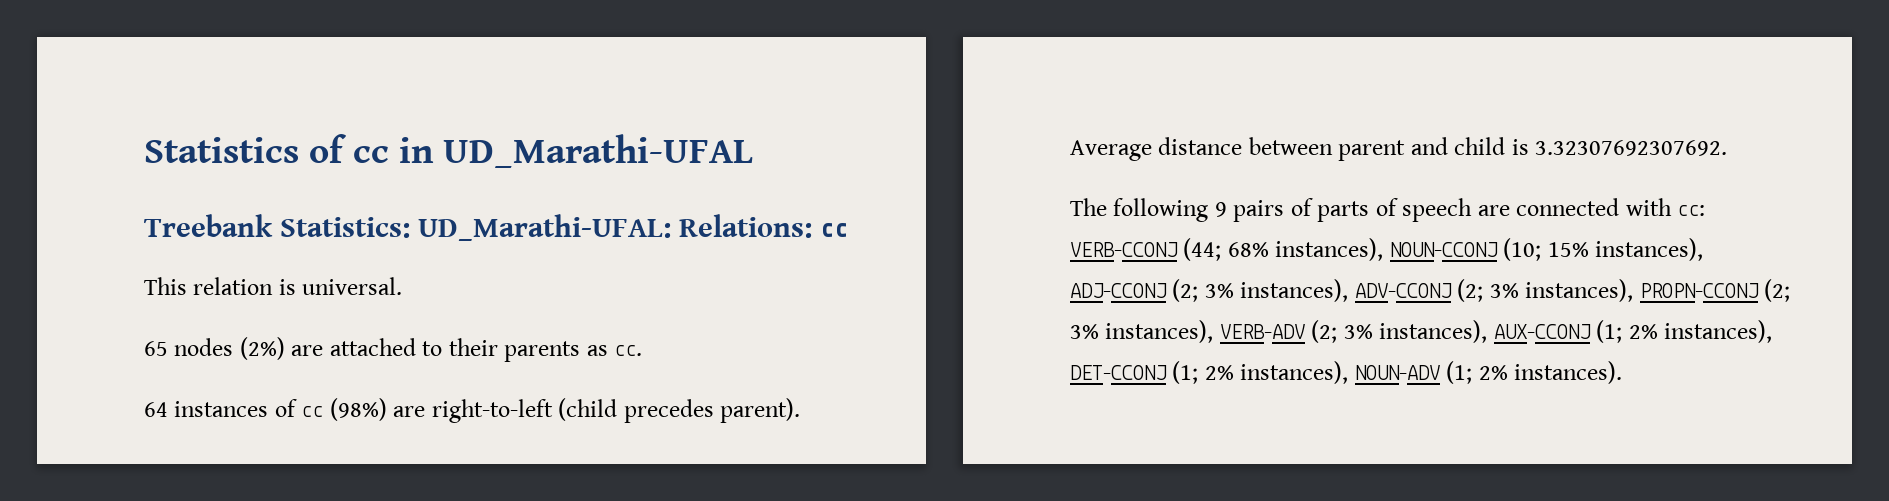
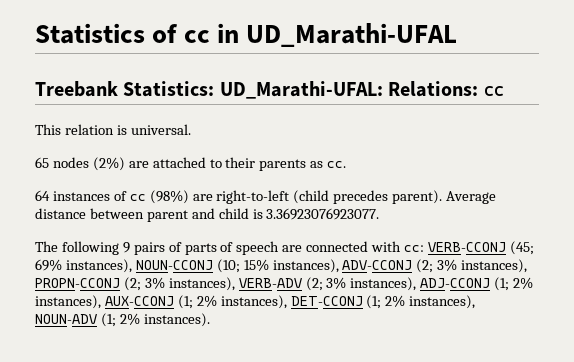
- Average distance between parent and child is 3.32307692307692.
+ Average distance between parent and child is 3.36923076923077.
- The following 9 pairs of parts of speech are connected with cc: VERB-CCONJ (44; 68% instances), NOUN-CCONJ (10; 15% instances), ADJ-CCONJ (2; 3% instances), ADV-CCONJ (2; 3% instances), PROPN-CCONJ (2; 3% instances), VERB-ADV (2; 3% instances), AUX-CCONJ (1; 2% instances), DET-CCONJ (1; 2% instances), NOUN-ADV (1; 2% instances).
+ The following 9 pairs of parts of speech are connected with cc: VERB-CCONJ (45; 69% instances), NOUN-CCONJ (10; 15% instances), ADV-CCONJ (2; 3% instances), PROPN-CCONJ (2; 3% instances), VERB-ADV (2; 3% instances), ADJ-CCONJ (1; 2% instances), AUX-CCONJ (1; 2% instances), DET-CCONJ (1; 2% instances), NOUN-ADV (1; 2% instances).

